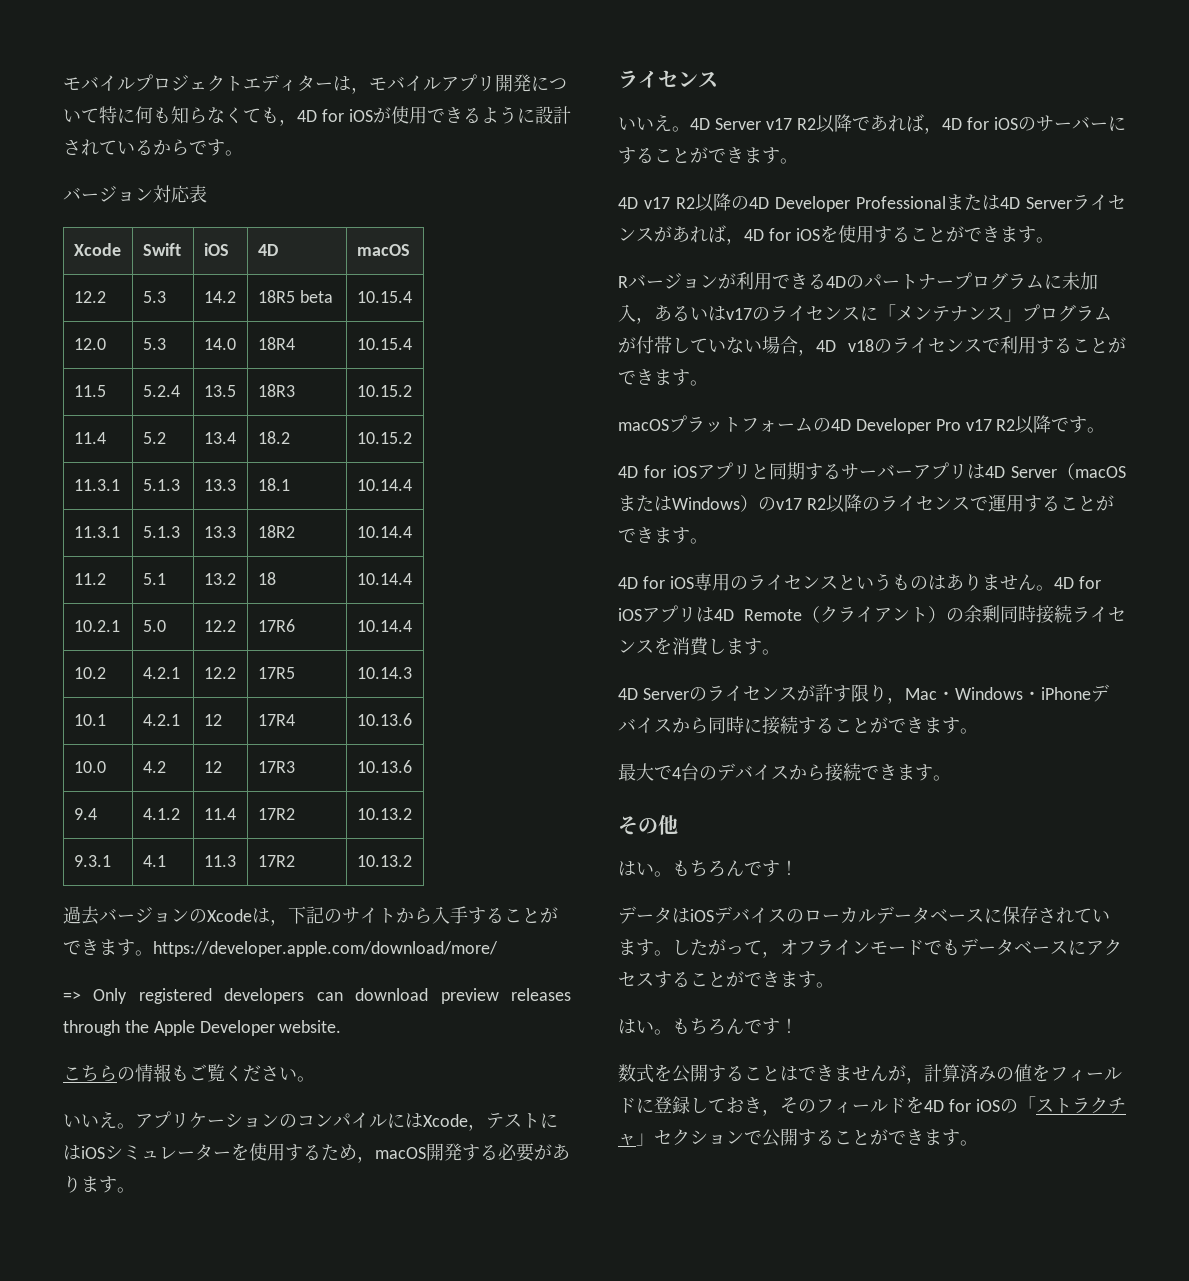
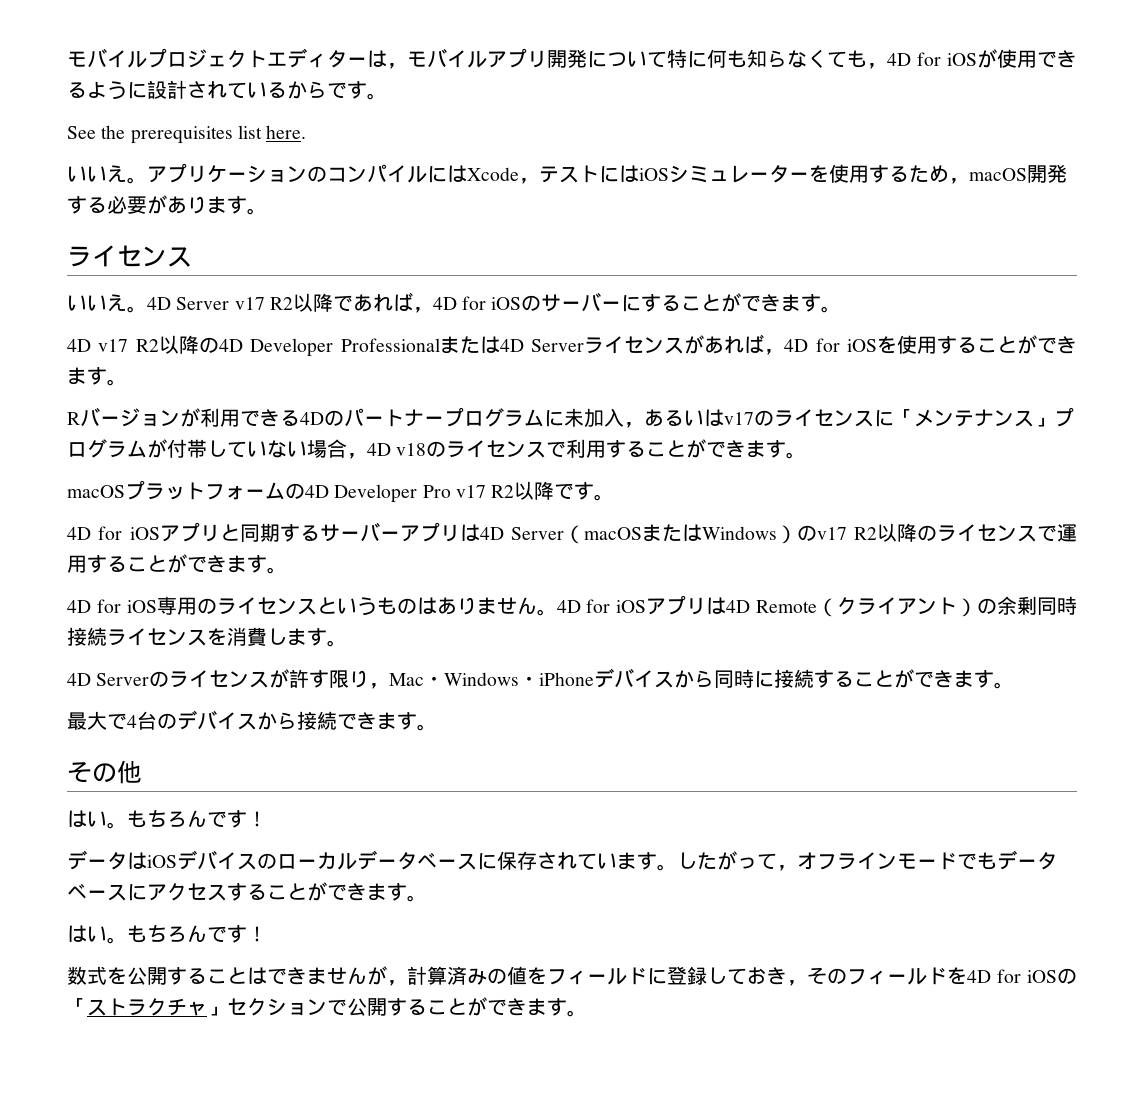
- バージョン対応表
- Xcode | Swift | iOS | 4D | macOS
- 12.2 | 5.3 | 14.2 | 18R5 beta | 10.15.4
- 12.0 | 5.3 | 14.0 | 18R4 | 10.15.4
- 11.5 | 5.2.4 | 13.5 | 18R3 | 10.15.2
- 11.4 | 5.2 | 13.4 | 18.2 | 10.15.2
- 11.3.1 | 5.1.3 | 13.3 | 18.1 | 10.14.4
- 11.3.1 | 5.1.3 | 13.3 | 18R2 | 10.14.4
- 11.2 | 5.1 | 13.2 | 18 | 10.14.4
- 10.2.1 | 5.0 | 12.2 | 17R6 | 10.14.4
- 10.2 | 4.2.1 | 12.2 | 17R5 | 10.14.3
- 10.1 | 4.2.1 | 12 | 17R4 | 10.13.6
- 10.0 | 4.2 | 12 | 17R3 | 10.13.6
- 9.4 | 4.1.2 | 11.4 | 17R2 | 10.13.2
- 9.3.1 | 4.1 | 11.3 | 17R2 | 10.13.2
- 過去バージョンのXcodeは，下記のサイトから入手することができます。https://developer.apple.com/download/more/
- => Only registered developers can download preview releases through the Apple Developer website.
- こちらの情報もご覧ください。
+ See the prerequisites list here.

